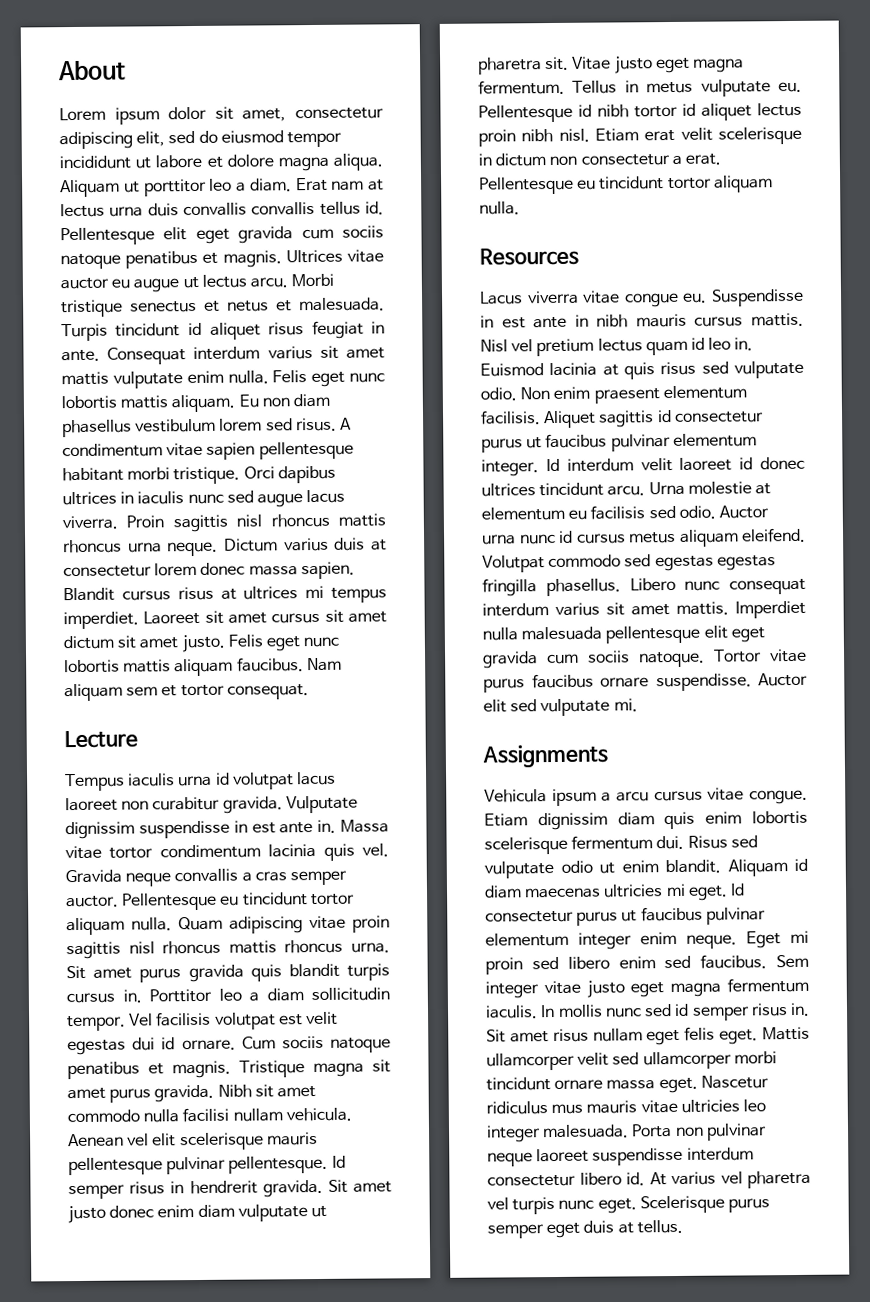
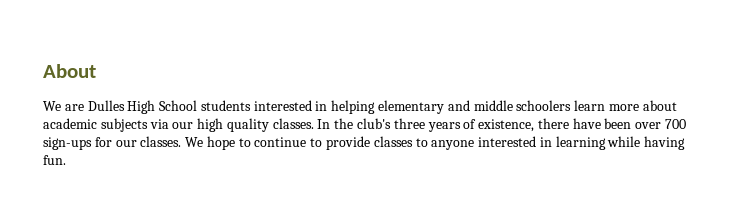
- Lorem ipsum dolor sit amet, consectetur adipiscing elit, sed do eiusmod tempor incididunt ut labore et dolore magna aliqua. Aliquam ut porttitor leo a diam. Erat nam at lectus urna duis convallis convallis tellus id. Pellentesque elit eget gravida cum sociis natoque penatibus et magnis. Ultrices vitae auctor eu augue ut lectus arcu. Morbi tristique senectus et netus et malesuada. Turpis tincidunt id aliquet risus feugiat in ante. Consequat interdum varius sit amet mattis vulputate enim nulla. Felis eget nunc lobortis mattis aliquam. Eu non diam phasellus vestibulum lorem sed risus. A condimentum vitae sapien pellentesque habitant morbi tristique. Orci dapibus ultrices in iaculis nunc sed augue lacus viverra. Proin sagittis nisl rhoncus mattis rhoncus urna neque. Dictum varius duis at consectetur lorem donec massa sapien. Blandit cursus risus at ultrices mi tempus imperdiet. Laoreet sit amet cursus sit amet dictum sit amet justo. Felis eget nunc lobortis mattis aliquam faucibus. Nam aliquam sem et tortor consequat.
- Lecture
- Tempus iaculis urna id volutpat lacus laoreet non curabitur gravida. Vulputate dignissim suspendisse in est ante in. Massa vitae tortor condimentum lacinia quis vel. Gravida neque convallis a cras semper auctor. Pellentesque eu tincidunt tortor aliquam nulla. Quam adipiscing vitae proin sagittis nisl rhoncus mattis rhoncus urna. Sit amet purus gravida quis blandit turpis cursus in. Porttitor leo a diam sollicitudin tempor. Vel facilisis volutpat est velit egestas dui id ornare. Cum sociis natoque penatibus et magnis. Tristique magna sit amet purus gravida. Nibh sit amet commodo nulla facilisi nullam vehicula. Aenean vel elit scelerisque mauris pellentesque pulvinar pellentesque. Id semper risus in hendrerit gravida. Sit amet justo donec enim diam vulputate ut pharetra sit. Vitae justo eget magna fermentum. Tellus in metus vulputate eu. Pellentesque id nibh tortor id aliquet lectus proin nibh nisl. Etiam erat velit scelerisque in dictum non consectetur a erat. Pellentesque eu tincidunt tortor aliquam nulla.
- Resources
- Lacus viverra vitae congue eu. Suspendisse in est ante in nibh mauris cursus mattis. Nisl vel pretium lectus quam id leo in. Euismod lacinia at quis risus sed vulputate odio. Non enim praesent elementum facilisis. Aliquet sagittis id consectetur purus ut faucibus pulvinar elementum integer. Id interdum velit laoreet id donec ultrices tincidunt arcu. Urna molestie at elementum eu facilisis sed odio. Auctor urna nunc id cursus metus aliquam eleifend. Volutpat commodo sed egestas egestas fringilla phasellus. Libero nunc consequat interdum varius sit amet mattis. Imperdiet nulla malesuada pellentesque elit eget gravida cum sociis natoque. Tortor vitae purus faucibus ornare suspendisse. Auctor elit sed vulputate mi.
- Assignments
- Vehicula ipsum a arcu cursus vitae congue. Etiam dignissim diam quis enim lobortis scelerisque fermentum dui. Risus sed vulputate odio ut enim blandit. Aliquam id diam maecenas ultricies mi eget. Id consectetur purus ut faucibus pulvinar elementum integer enim neque. Eget mi proin sed libero enim sed faucibus. Sem integer vitae justo eget magna fermentum iaculis. In mollis nunc sed id semper risus in. Sit amet risus nullam eget felis eget. Mattis ullamcorper velit sed ullamcorper morbi tincidunt ornare massa eget. Nascetur ridiculus mus mauris vitae ultricies leo integer malesuada. Porta non pulvinar neque laoreet suspendisse interdum consectetur libero id. At varius vel pharetra vel turpis nunc eget. Scelerisque purus semper eget duis at tellus.
+ We are Dulles High School students interested in helping elementary and middle schoolers learn more about academic subjects via our high quality classes. In the club's three years of existence, there have been over 700 sign-ups for our classes. We hope to continue to provide classes to anyone interested in learning while having fun.

